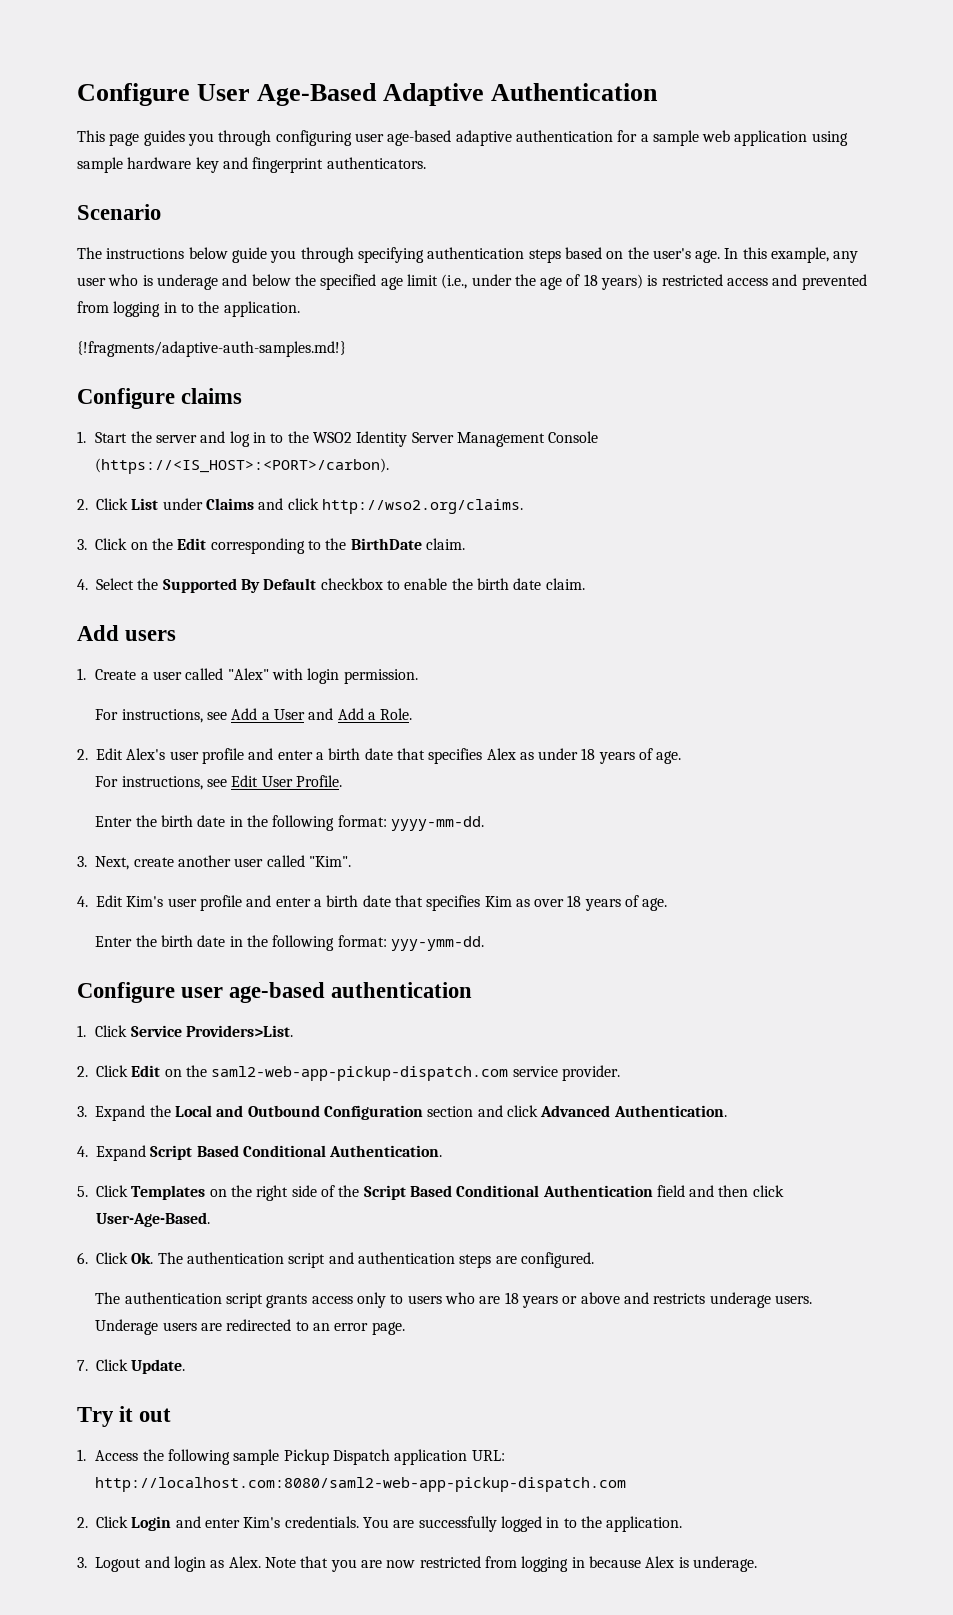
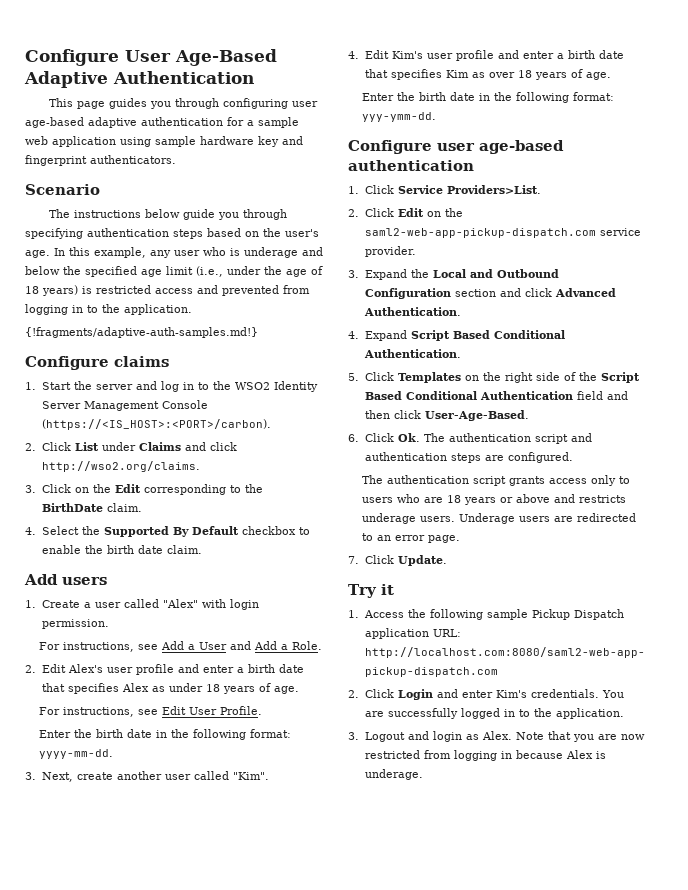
- Try it out
+ Try it

